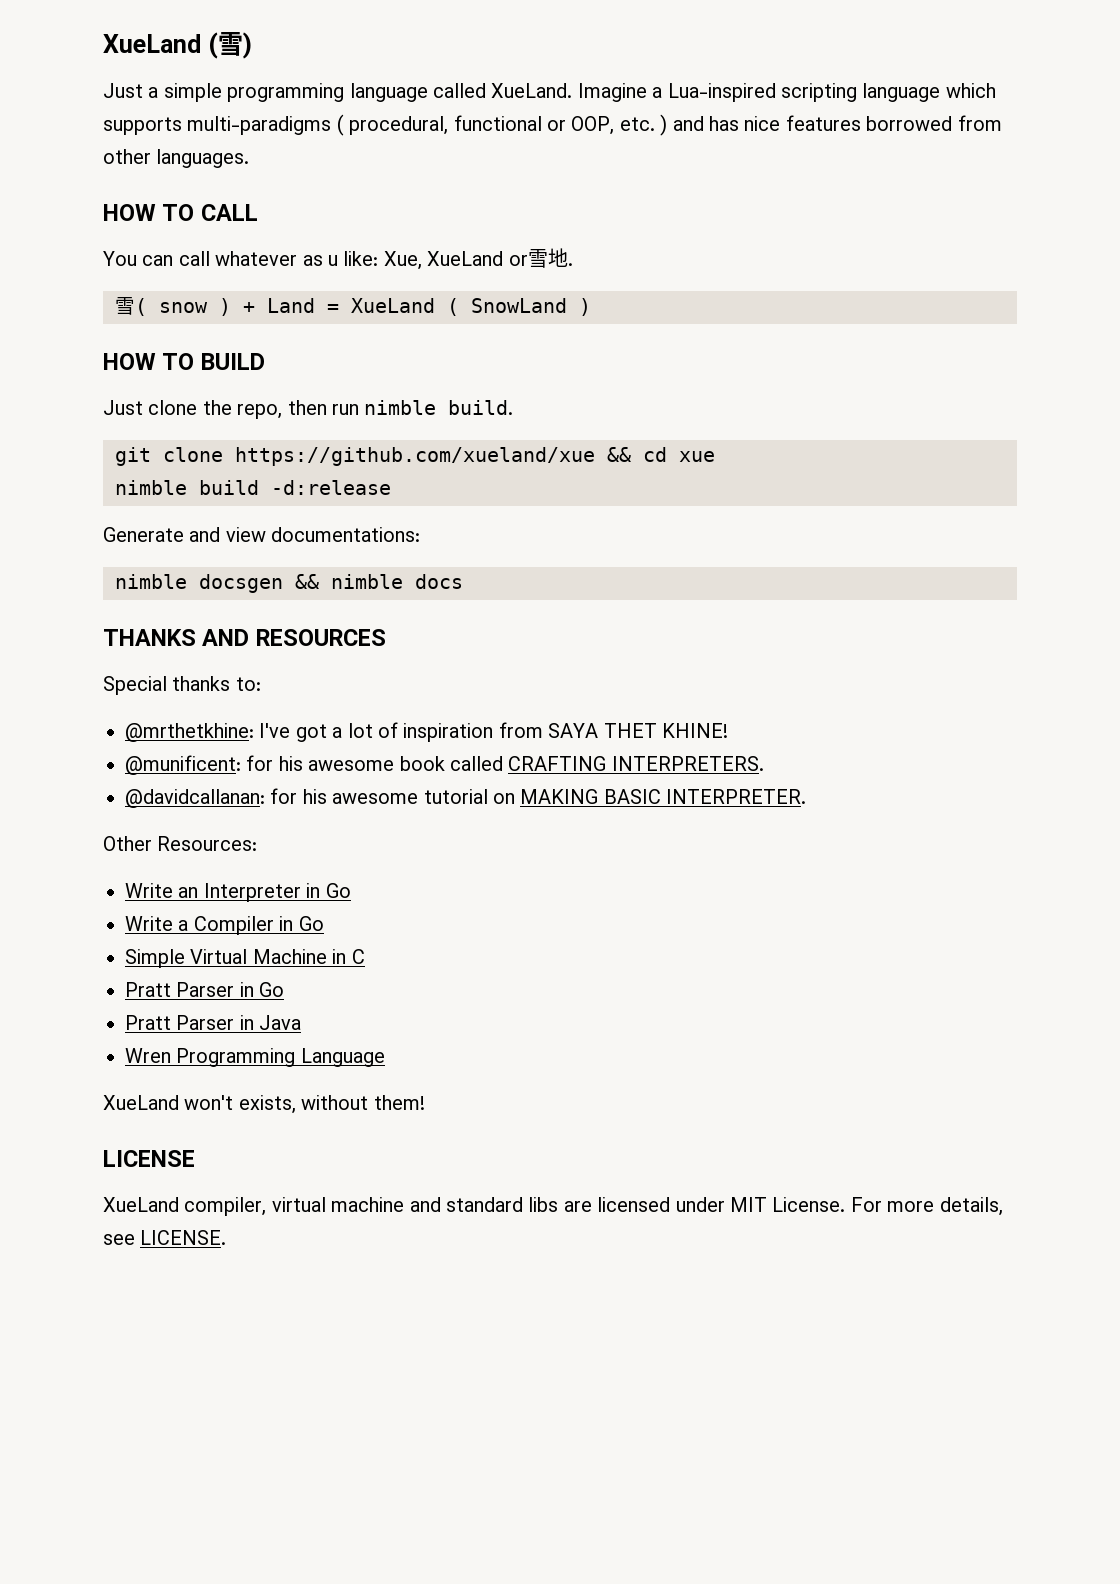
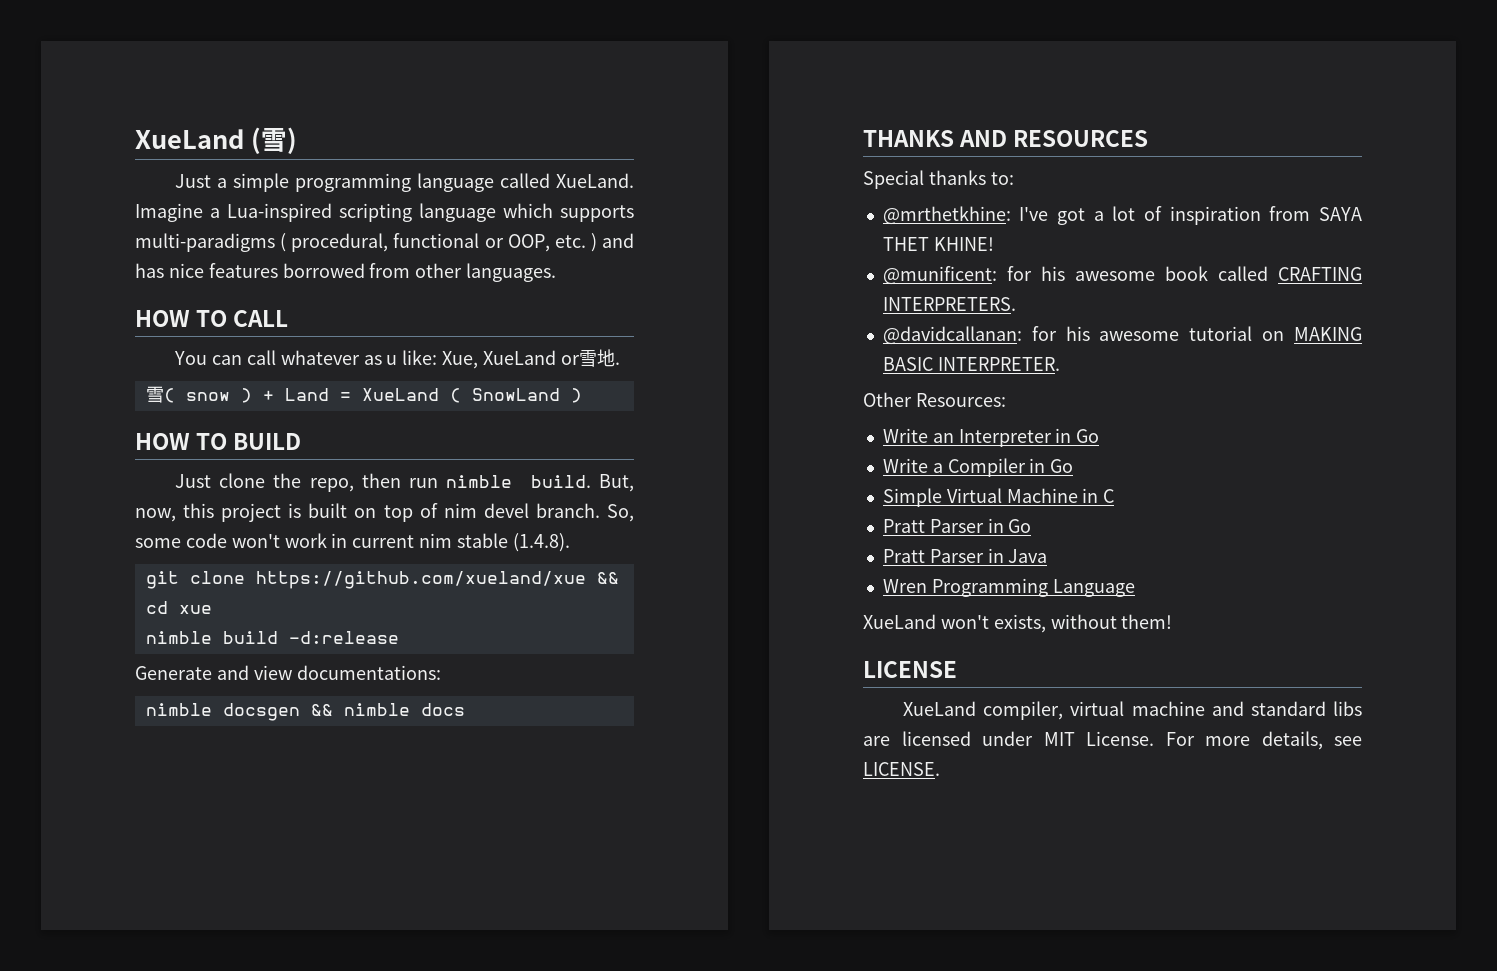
+ But, now, this project is built on top of nim devel branch. So, some code won't work in current nim stable (1.4.8).

